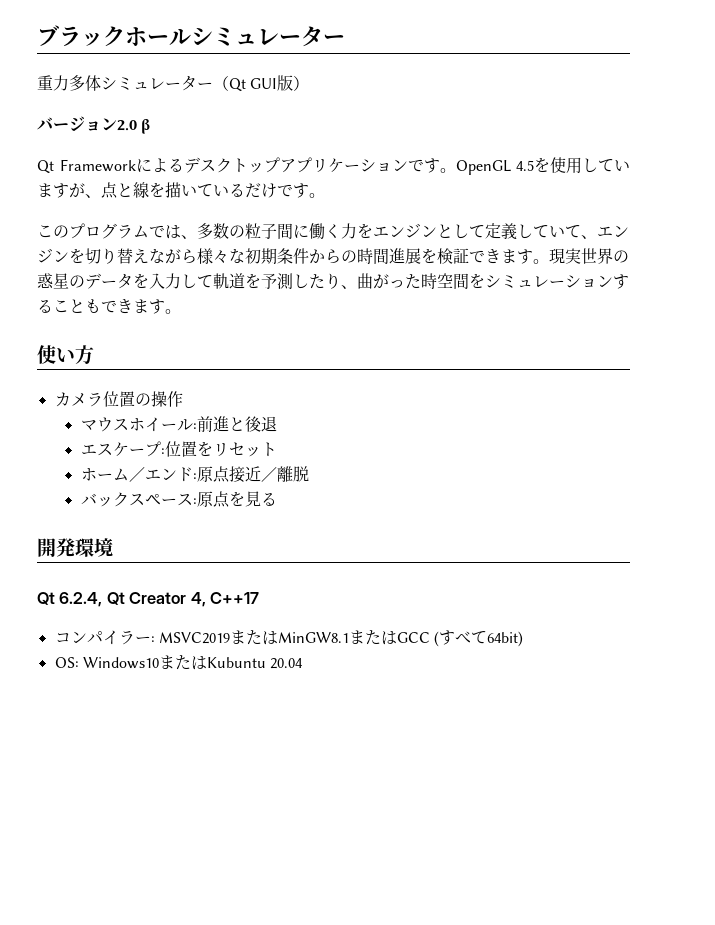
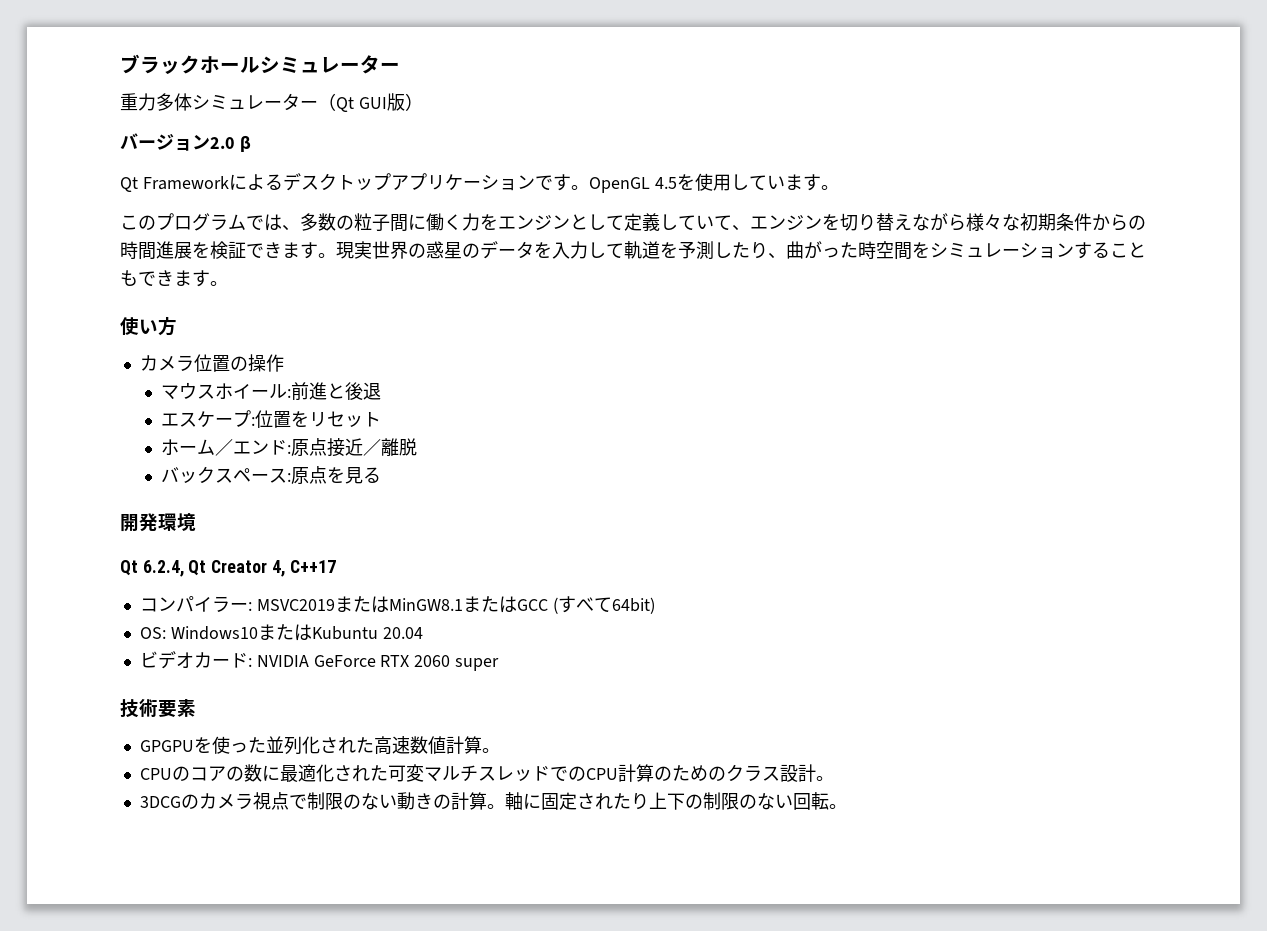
- OpenGL 4.5を使用していますが、点と線を描いているだけです。
+ OpenGL 4.5を使用しています。
+ ビデオカード: NVIDIA GeForce RTX 2060 super
+ 技術要素
+ GPGPUを使った並列化された高速数値計算。
+ CPUのコアの数に最適化された可変マルチスレッドでのCPU計算のためのクラス設計。
+ 3DCGのカメラ視点で制限のない動きの計算。軸に固定されたり上下の制限のない回転。

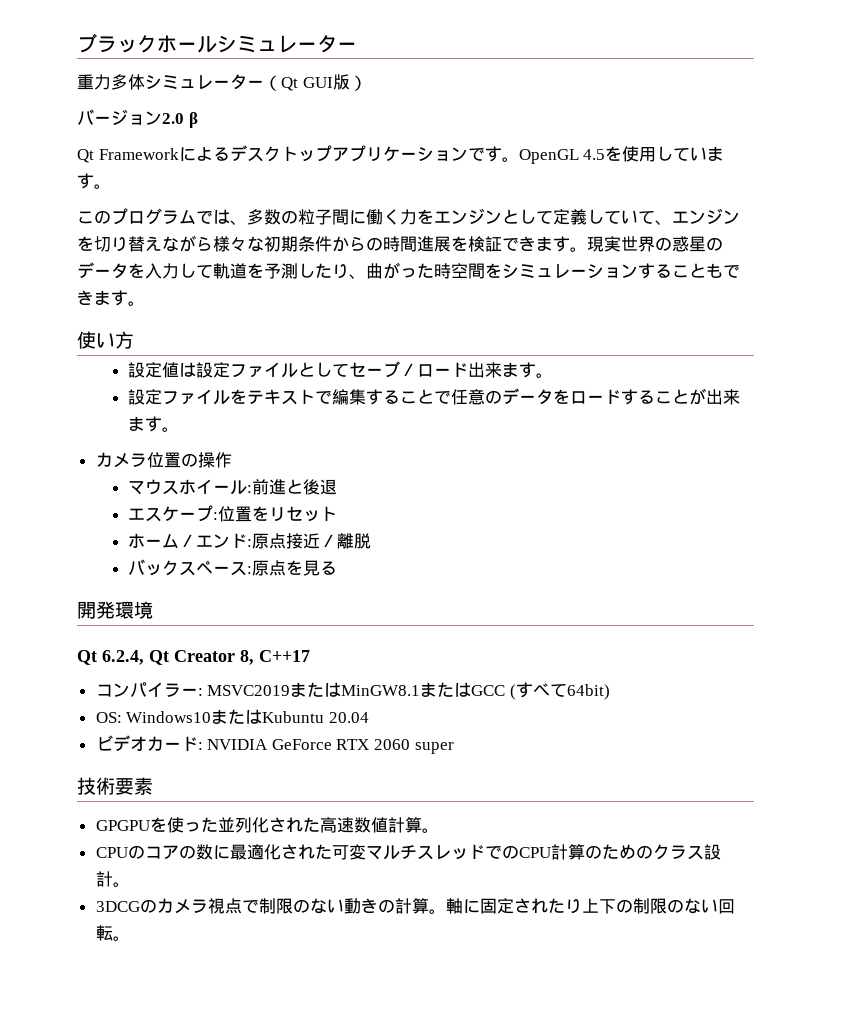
+ 設定値は設定ファイルとしてセーブ／ロード出来ます。
+ 設定ファイルをテキストで編集することで任意のデータをロードすることが出来ます。
- Qt 6.2.4, Qt Creator 4, C++17
+ Qt 6.2.4, Qt Creator 8, C++17

